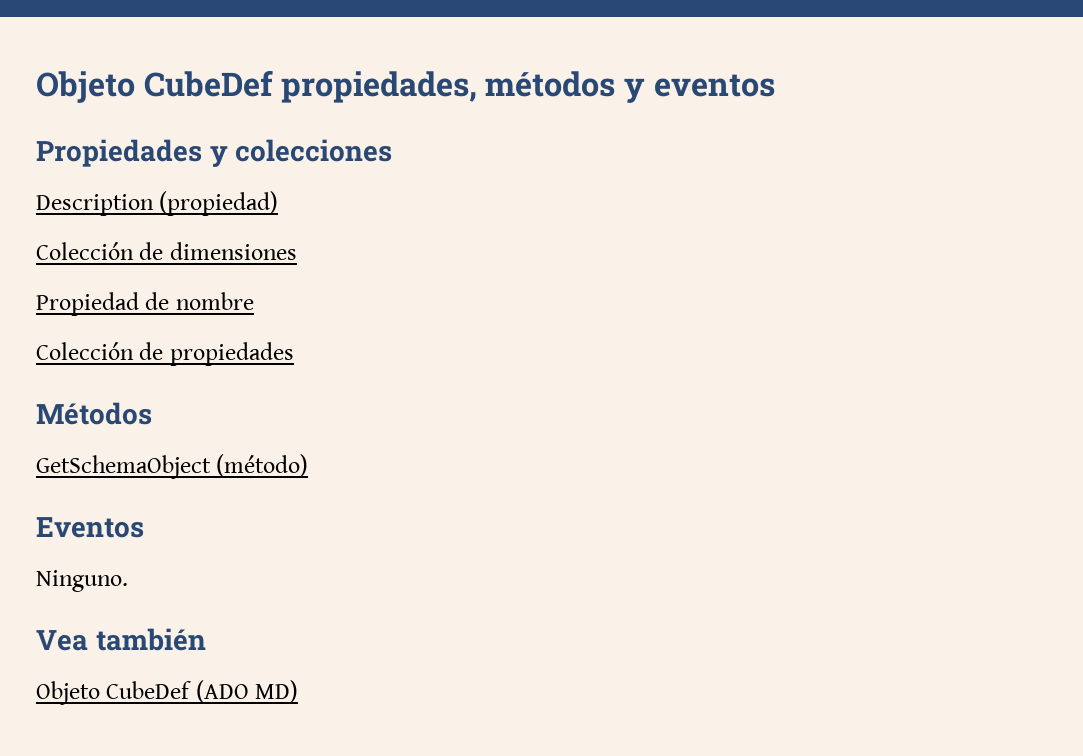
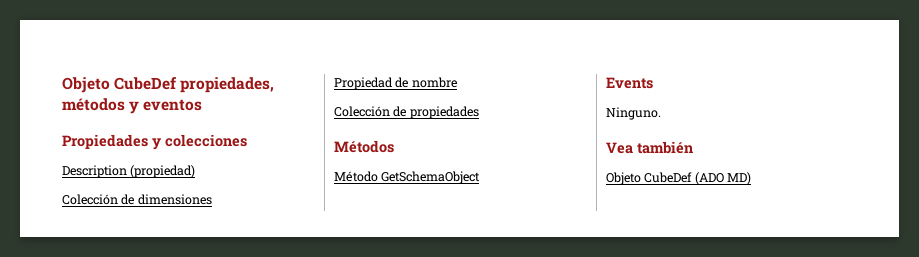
- GetSchemaObject (método)
- Eventos
+ Método GetSchemaObject
+ Events

